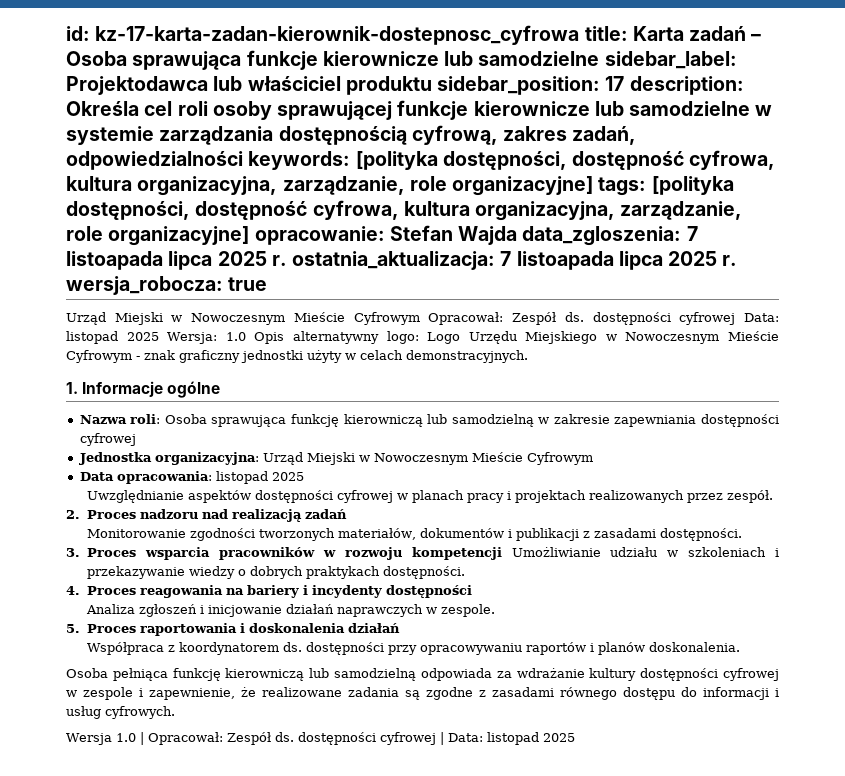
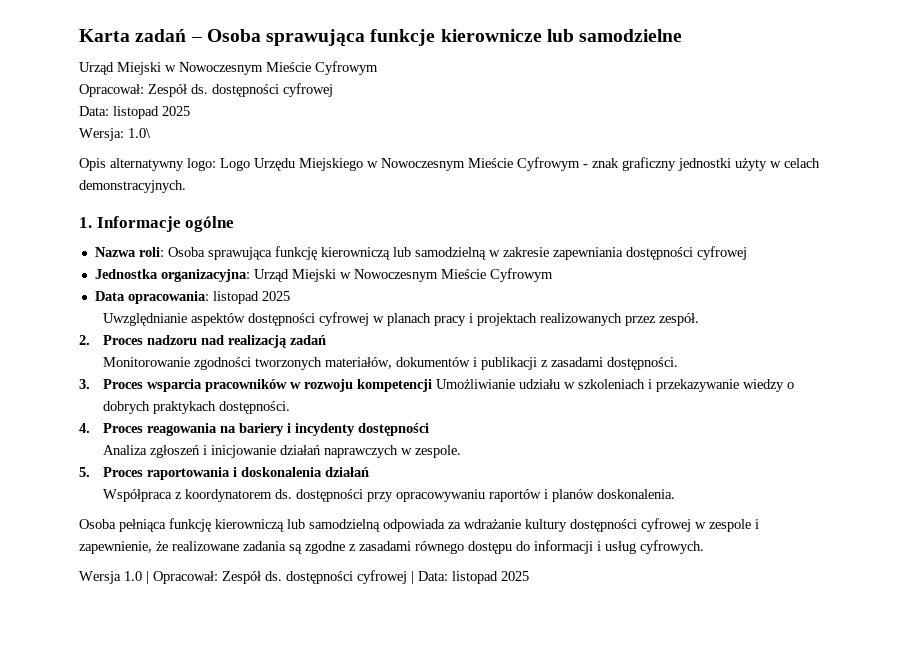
- id: kz-17-karta-zadan-kierownik-dostepnosc_cyfrowa title: Karta zadań – Osoba sprawująca funkcje kierownicze lub samodzielne sidebar_label: Projektodawca lub właściciel produktu sidebar_position: 17 description: Określa cel roli osoby sprawującej funkcje kierownicze lub samodzielne w systemie zarządzania dostępnością cyfrową, zakres zadań, odpowiedzialności keywords: [polityka dostępności, dostępność cyfrowa, kultura organizacyjna, zarządzanie, role organizacyjne] tags: [polityka dostępności, dostępność cyfrowa, kultura organizacyjna, zarządzanie, role organizacyjne] opracowanie: Stefan Wajda data_zgloszenia: 7 listoapada lipca 2025 r. ostatnia_aktualizacja: 7 listoapada lipca 2025 r. wersja_robocza: true
- Urząd Miejski w Nowoczesnym Mieście Cyfrowym Opracował: Zespół ds. dostępności cyfrowej Data: listopad 2025 Wersja: 1.0 Opis alternatywny logo: Logo Urzędu Miejskiego w Nowoczesnym Mieście Cyfrowym - znak graficzny jednostki użyty w celach demonstracyjnych.
+ Karta zadań – Osoba sprawująca funkcje kierownicze lub samodzielne
+ Urząd Miejski w Nowoczesnym Mieście Cyfrowym
+ Opracował: Zespół ds. dostępności cyfrowej
+ Data: listopad 2025
+ Wersja: 1.0\
+ Opis alternatywny logo: Logo Urzędu Miejskiego w Nowoczesnym Mieście Cyfrowym - znak graficzny jednostki użyty w celach demonstracyjnych.

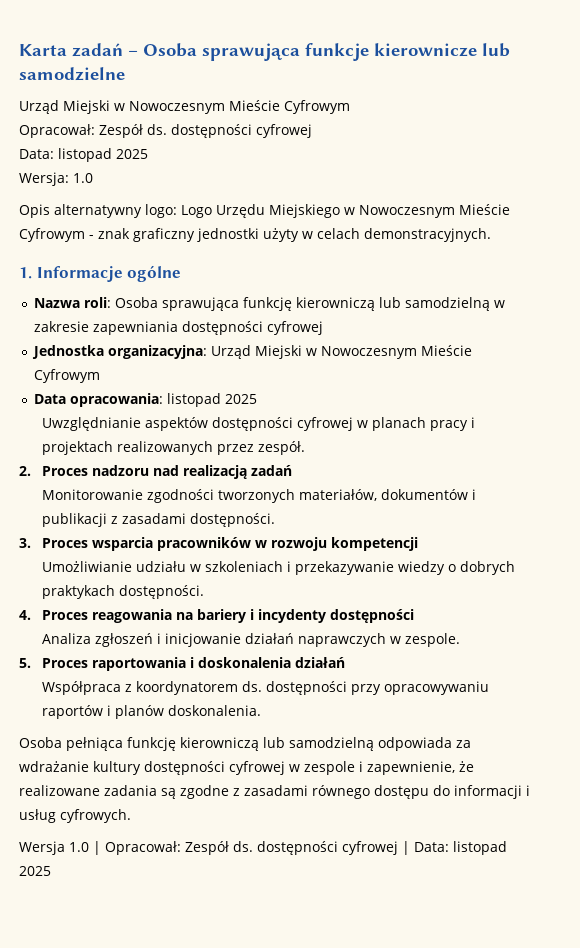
- Wersja: 1.0\
+ Wersja: 1.0
- 3. Proces wsparcia pracowników w rozwoju kompetencji Umożliwianie udziału w szkoleniach i przekazywanie wiedzy o dobrych praktykach dostępności.
+ 3. Proces wsparcia pracowników w rozwoju kompetencji
+ Umożliwianie udziału w szkoleniach i przekazywanie wiedzy o dobrych praktykach dostępności.

